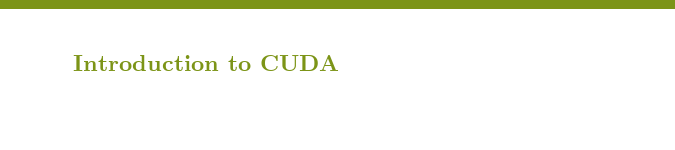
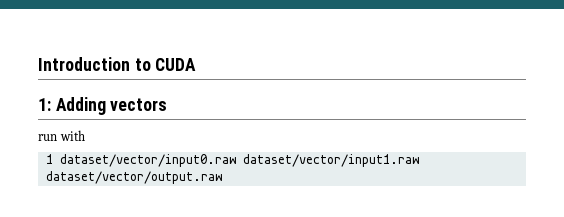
+ 1: Adding vectors
+ run with
+ 1 dataset/vector/input0.raw dataset/vector/input1.raw dataset/vector/output.raw

